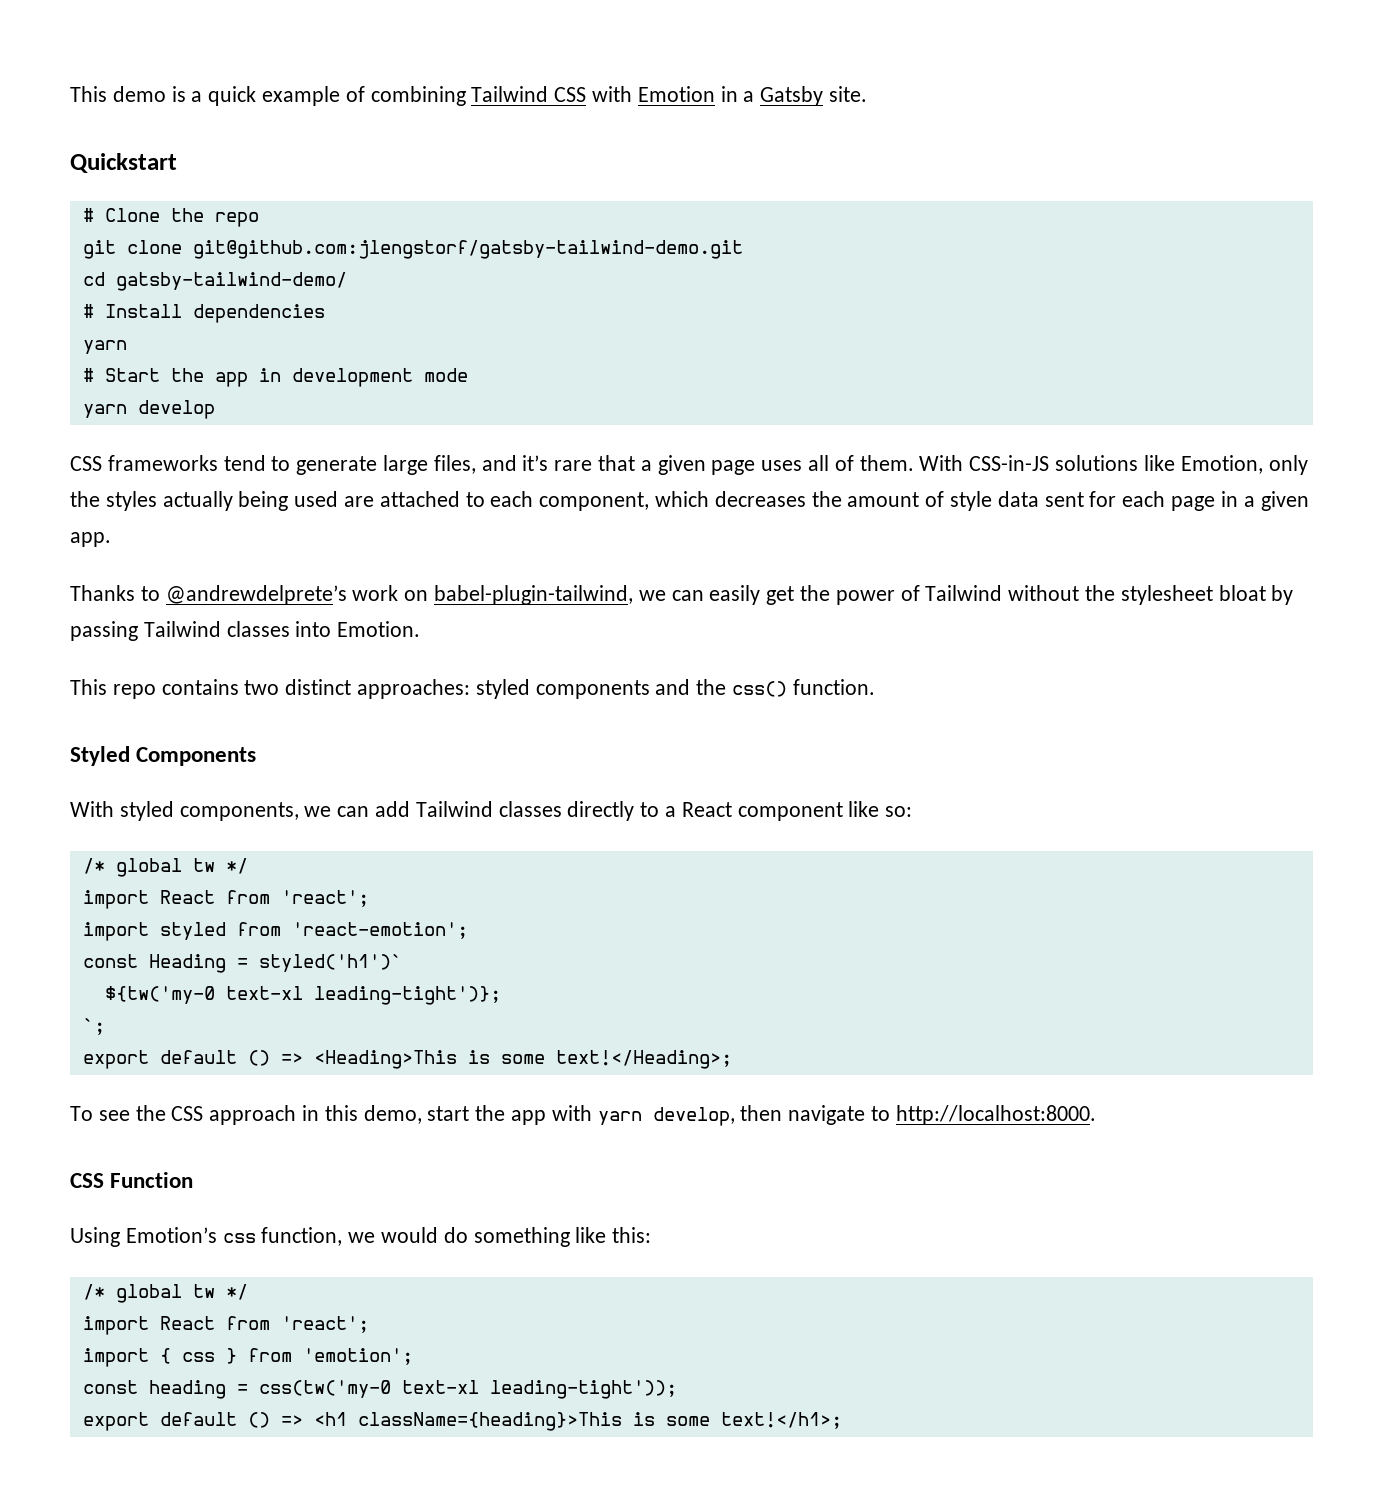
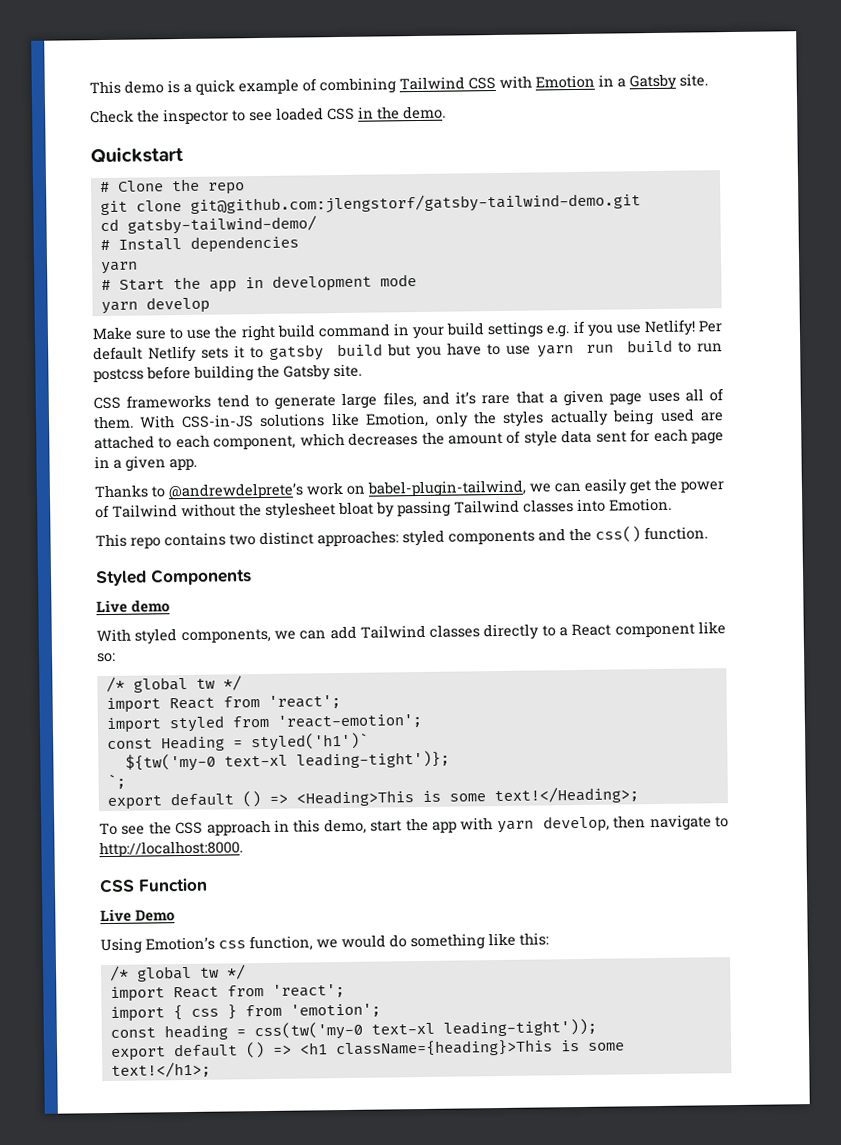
+ Check the inspector to see loaded CSS in the demo.
+ Make sure to use the right build command in your build settings e.g. if you use Netlify! Per default Netlify sets it to gatsby build but you have to use yarn run build to run postcss before building the Gatsby site.
+ Live demo
+ Live Demo

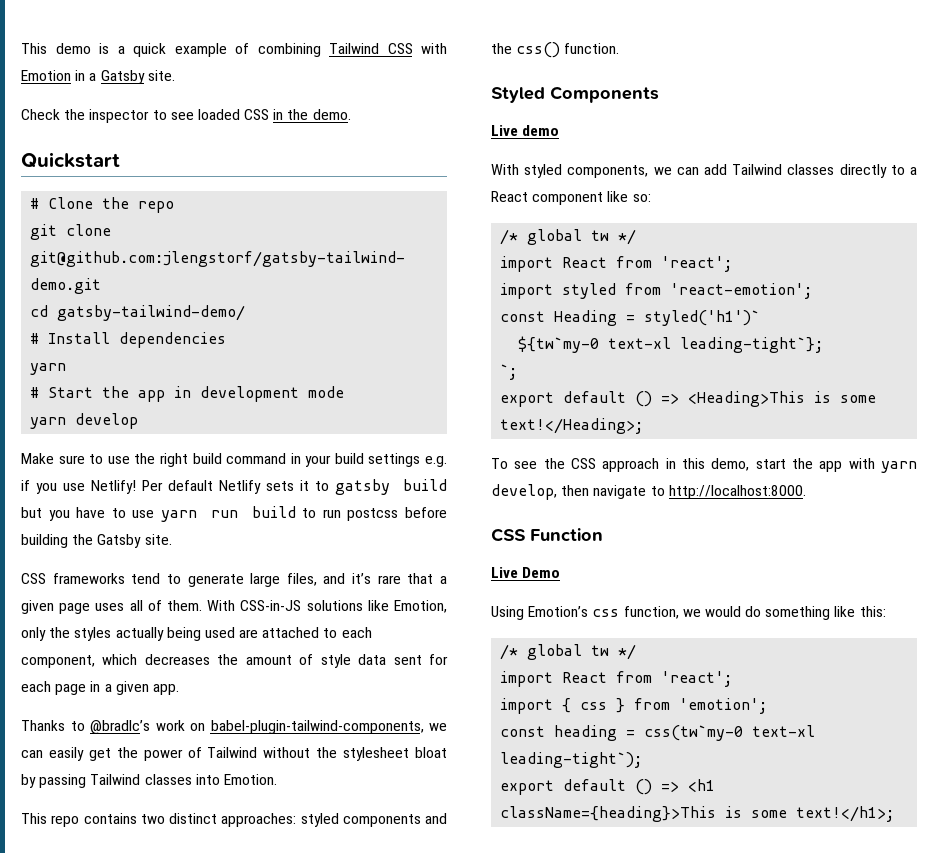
- Thanks to @andrewdelprete’s work on babel-plugin-tailwind, we can easily get the power of Tailwind without the stylesheet bloat by passing Tailwind classes into Emotion.
+ Thanks to @bradlc’s work on babel-plugin-tailwind-components, we can easily get the power of Tailwind without the stylesheet bloat by passing Tailwind classes into Emotion.
- ${tw('my-0 text-xl leading-tight')};
+ ${tw`my-0 text-xl leading-tight`};
- const heading = css(tw('my-0 text-xl leading-tight'));
+ const heading = css(tw`my-0 text-xl leading-tight`);

